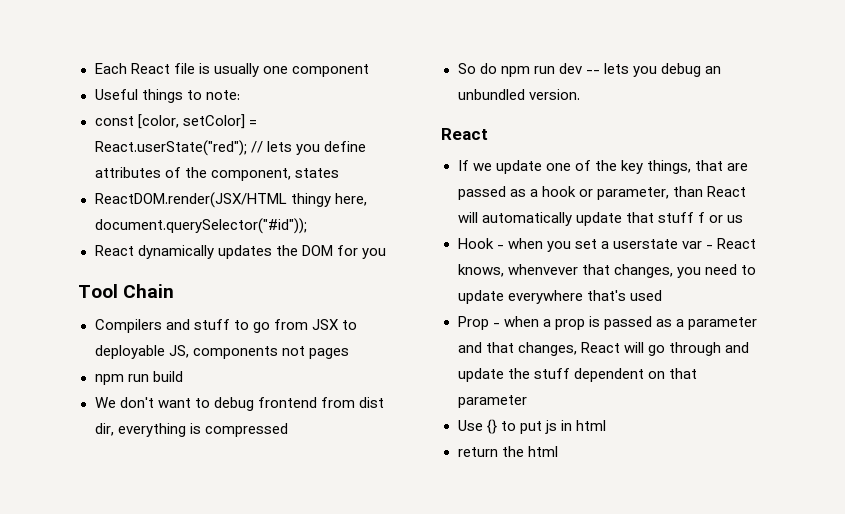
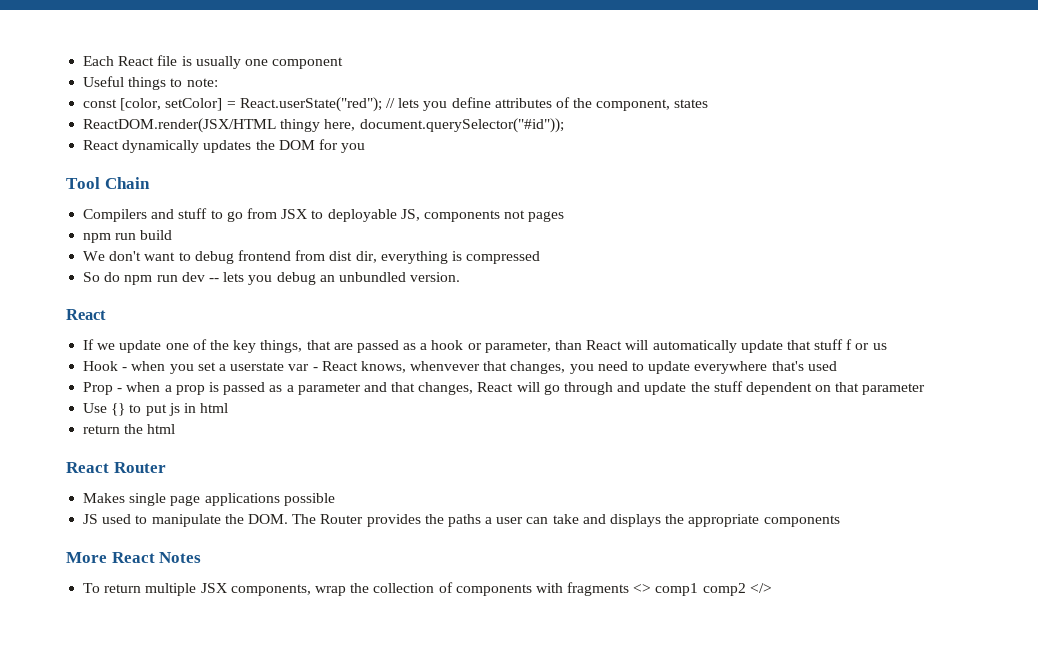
+ React Router
+ Makes single page applications possible
+ JS used to manipulate the DOM. The Router provides the paths a user can take and displays the appropriate components
+ More React Notes
+ To return multiple JSX components, wrap the collection of components with fragments <> comp1 comp2 </>

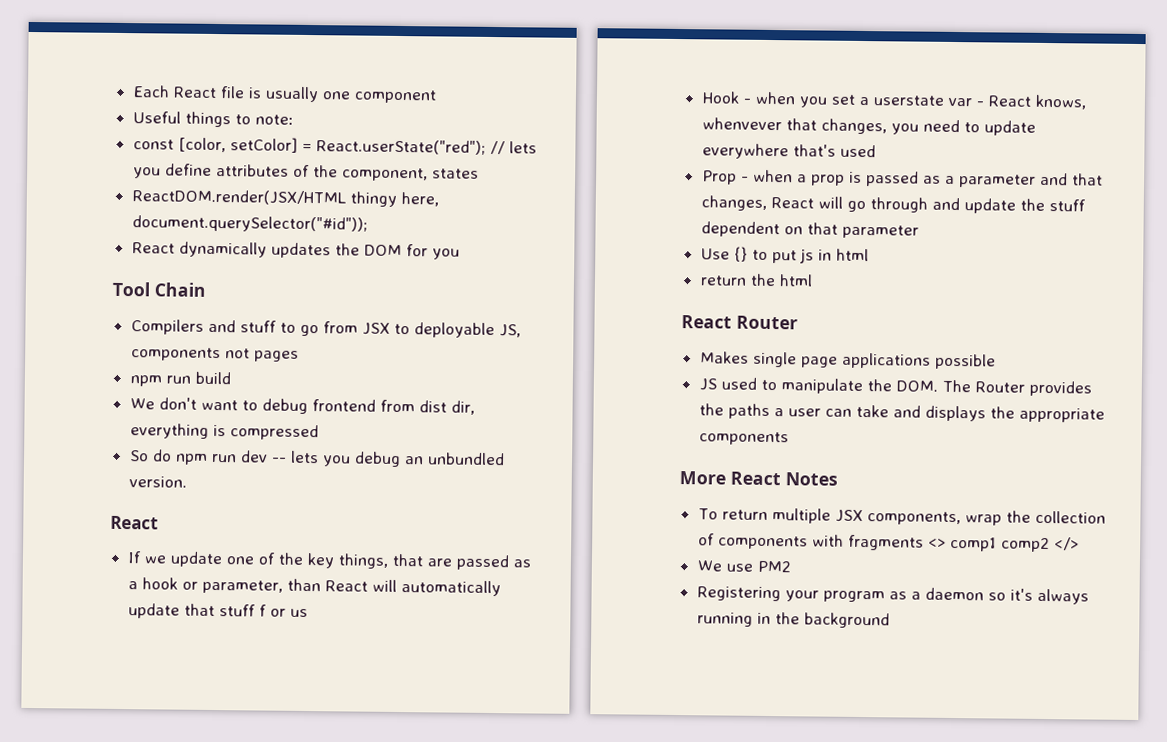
+ We use PM2
+ Registering your program as a daemon so it's always running in the background

